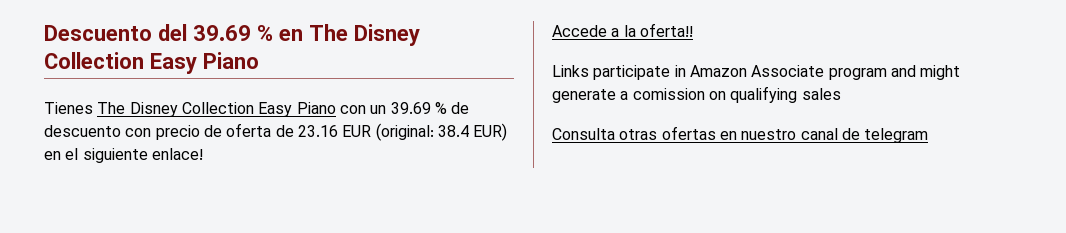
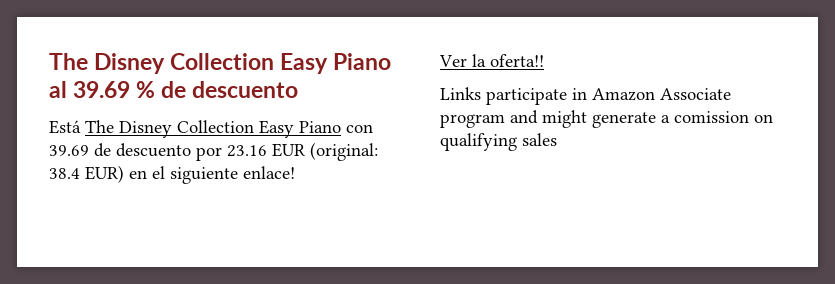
- Descuento del 39.69 % en The Disney Collection Easy Piano
- Tienes The Disney Collection Easy Piano con un 39.69 % de descuento con precio de oferta de 23.16 EUR (original: 38.4 EUR) en el siguiente enlace!
+ The Disney Collection Easy Piano al 39.69 % de descuento
+ Está The Disney Collection Easy Piano con 39.69 de descuento por 23.16 EUR (original: 38.4 EUR) en el siguiente enlace!
- Accede a la oferta!!
+ Ver la oferta!!
- Consulta otras ofertas en nuestro canal de telegram

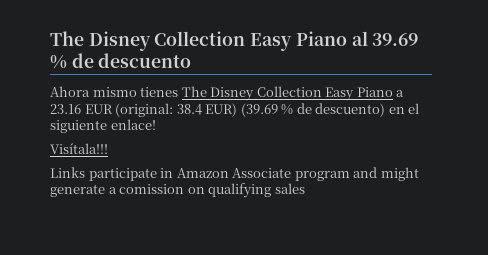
- Está The Disney Collection Easy Piano con 39.69 de descuento por 23.16 EUR (original: 38.4 EUR) en el siguiente enlace!
+ Ahora mismo tienes The Disney Collection Easy Piano a 23.16 EUR (original: 38.4 EUR) (39.69 % de descuento) en el siguiente enlace!
- Ver la oferta!!
+ Visítala!!!

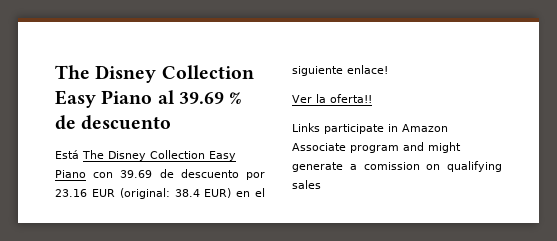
- Ahora mismo tienes The Disney Collection Easy Piano a 23.16 EUR (original: 38.4 EUR) (39.69 % de descuento) en el siguiente enlace!
+ Está The Disney Collection Easy Piano con 39.69 de descuento por 23.16 EUR (original: 38.4 EUR) en el siguiente enlace!
- Visítala!!!
+ Ver la oferta!!

